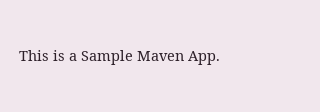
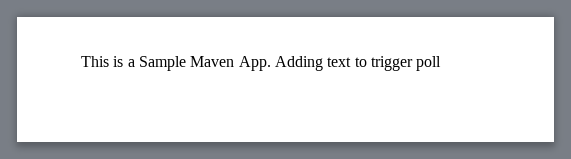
- This is a Sample Maven App.
+ This is a Sample Maven App. Adding text to trigger poll

